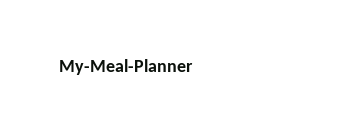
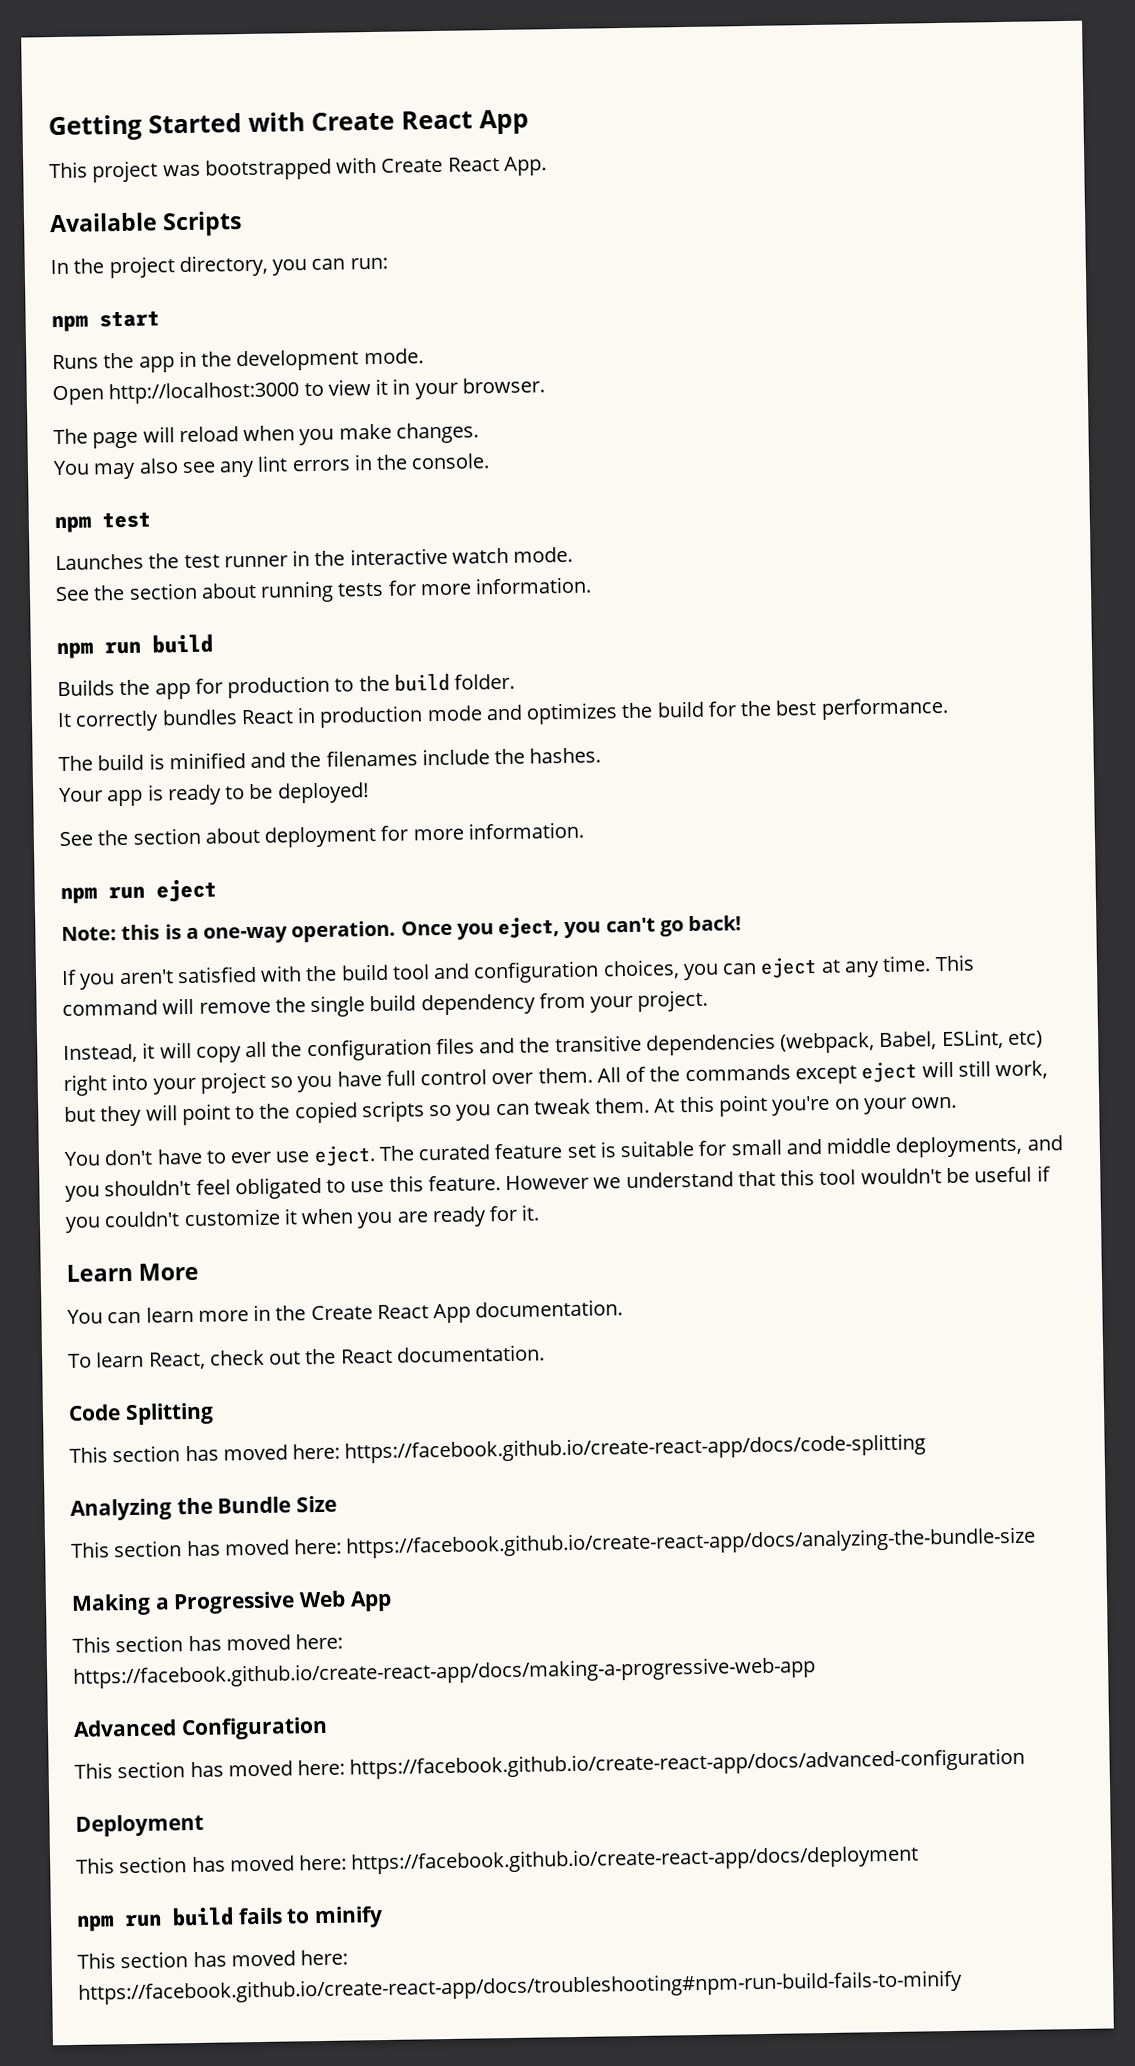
- My-Meal-Planner
+ Getting Started with Create React App
+ This project was bootstrapped with Create React App.
+ Available Scripts
+ In the project directory, you can run:
+ npm start
+ Runs the app in the development mode.
+ Open http://localhost:3000 to view it in your browser.
+ The page will reload when you make changes.
+ You may also see any lint errors in the console.
+ npm test
+ Launches the test runner in the interactive watch mode.
+ See the section about running tests for more information.
+ npm run build
+ Builds the app for production to the build folder.
+ It correctly bundles React in production mode and optimizes the build for the best performance.
+ The build is minified and the filenames include the hashes.
+ Your app is ready to be deployed!
+ See the section about deployment for more information.
+ npm run eject
+ Note: this is a one-way operation. Once you eject, you can't go back!
+ If you aren't satisfied with the build tool and configuration choices, you can eject at any time. This command will remove the single build dependency from your project.
+ Instead, it will copy all the configuration files and the transitive dependencies (webpack, Babel, ESLint, etc) right into your project so you have full control over them. All of the commands except eject will still work, but they will point to the copied scripts so you can tweak them. At this point you're on your own.
+ You don't have to ever use eject. The curated feature set is suitable for small and middle deployments, and you shouldn't feel obligated to use this feature. However we understand that this tool wouldn't be useful if you couldn't customize it when you are ready for it.
+ Learn More
+ You can learn more in the Create React App documentation.
+ To learn React, check out the React documentation.
+ Code Splitting
+ This section has moved here: https://facebook.github.io/create-react-app/docs/code-splitting
+ Analyzing the Bundle Size
+ This section has moved here: https://facebook.github.io/create-react-app/docs/analyzing-the-bundle-size
+ Making a Progressive Web App
+ This section has moved here: https://facebook.github.io/create-react-app/docs/making-a-progressive-web-app
+ Advanced Configuration
+ This section has moved here: https://facebook.github.io/create-react-app/docs/advanced-configuration
+ Deployment
+ This section has moved here: https://facebook.github.io/create-react-app/docs/deployment
+ npm run build fails to minify
+ This section has moved here: https://facebook.github.io/create-react-app/docs/troubleshooting#npm-run-build-fails-to-minify

